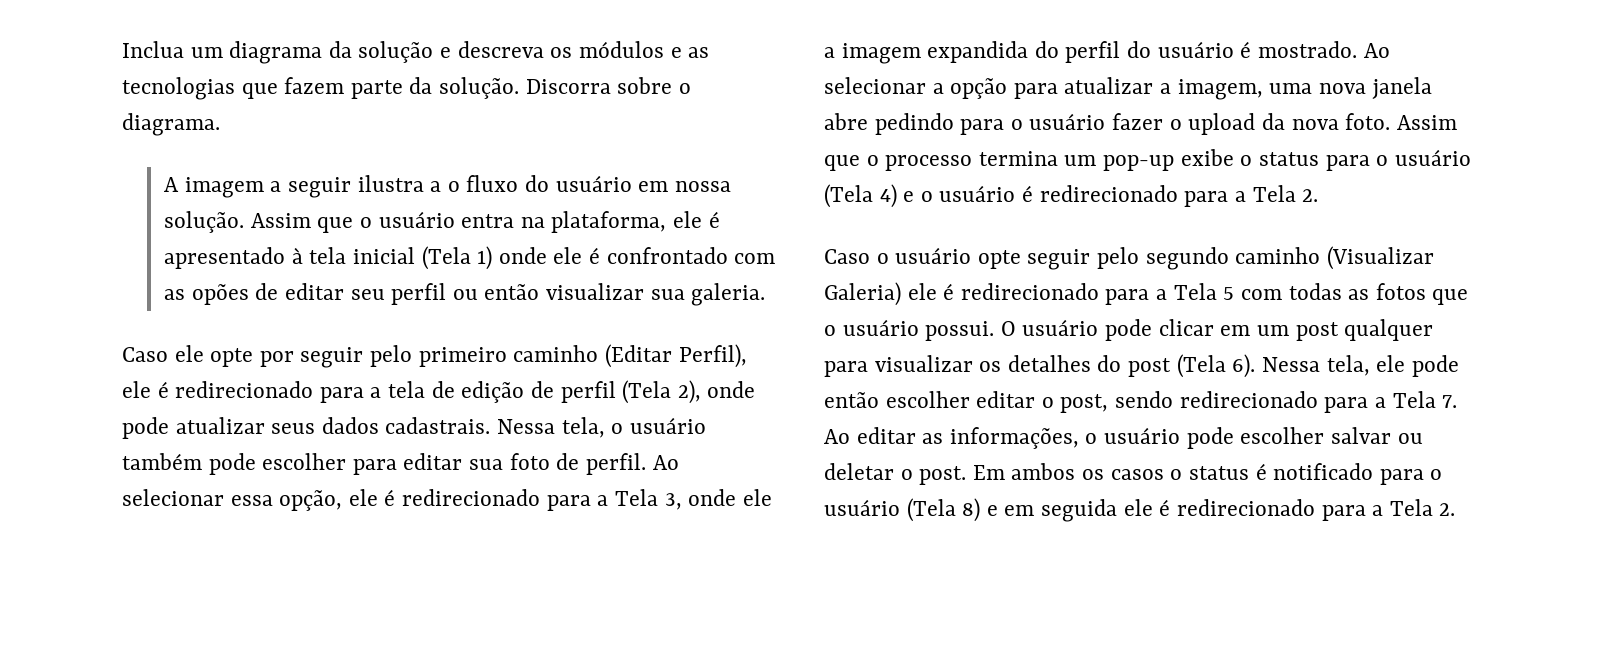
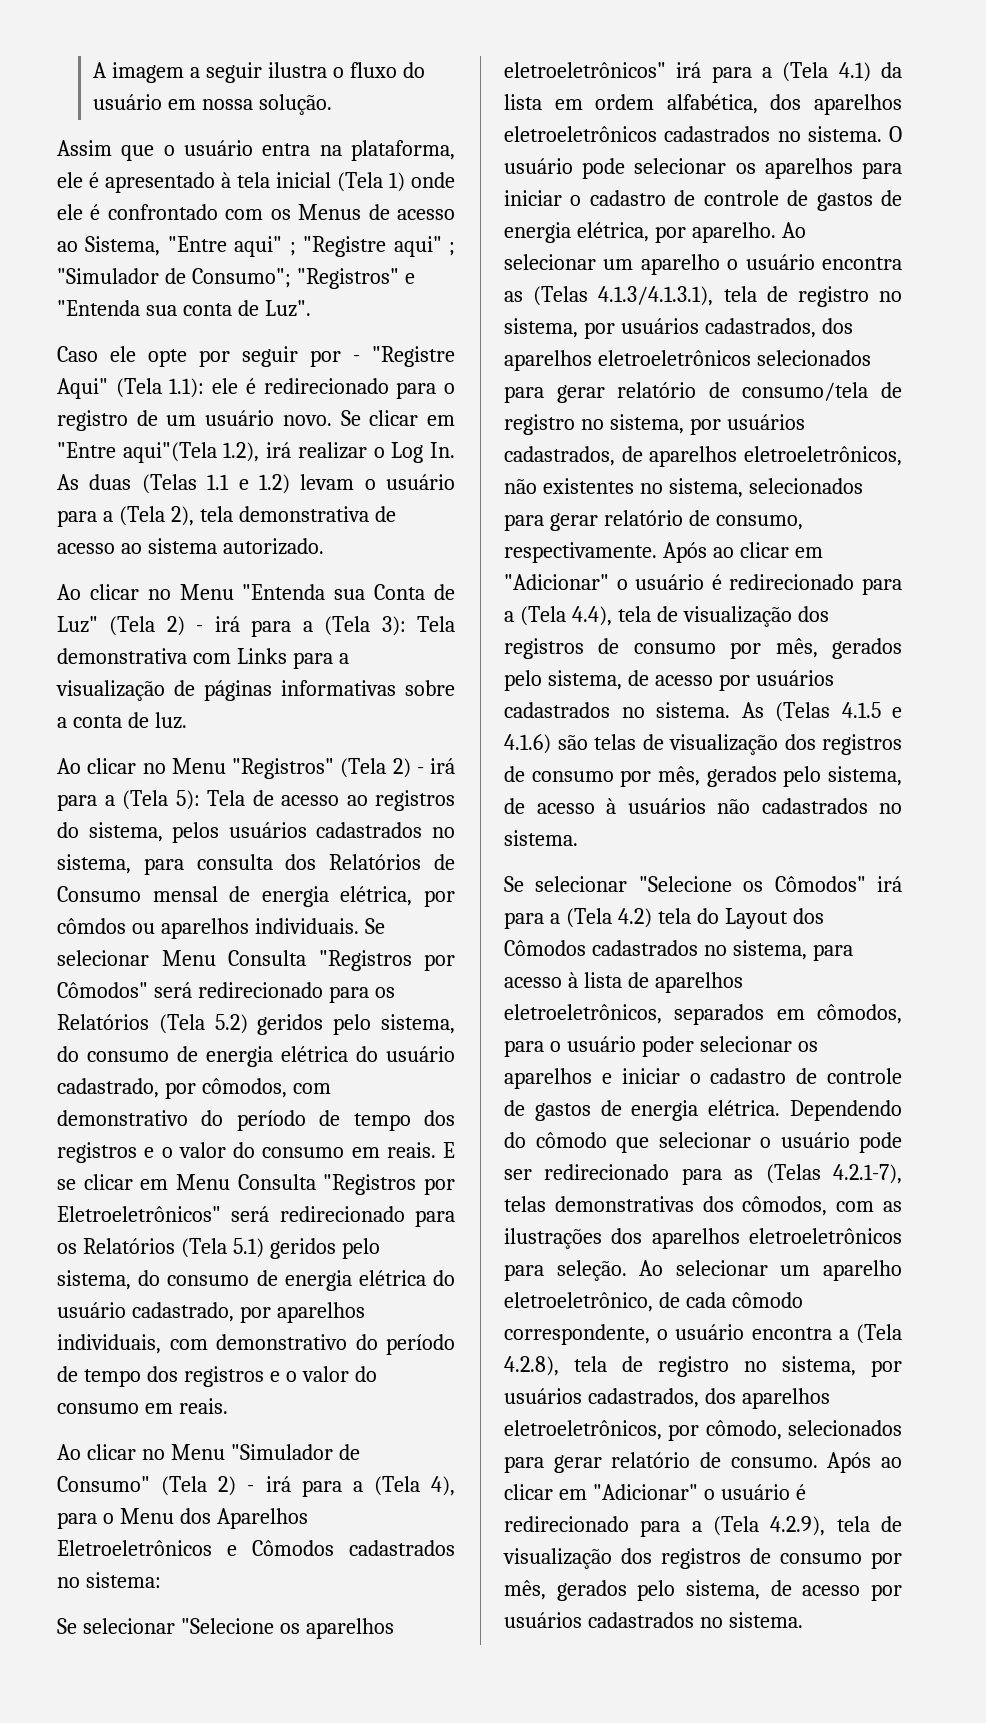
- Inclua um diagrama da solução e descreva os módulos e as tecnologias que fazem parte da solução. Discorra sobre o diagrama.
- A imagem a seguir ilustra a o fluxo do usuário em nossa solução. Assim que o usuário entra na plataforma, ele é apresentado à tela inicial (Tela 1) onde ele é confrontado com as opões de editar seu perfil ou então visualizar sua galeria.
+ A imagem a seguir ilustra o fluxo do usuário em nossa solução.
+ Assim que o usuário entra na plataforma, ele é apresentado à tela inicial (Tela 1) onde ele é confrontado com os Menus de acesso ao Sistema, "Entre aqui" ; "Registre aqui" ; "Simulador de Consumo"; "Registros" e "Entenda sua conta de Luz".
- Caso ele opte por seguir pelo primeiro caminho (Editar Perfil), ele é redirecionado para a tela de edição de perfil (Tela 2), onde pode atualizar seus dados cadastrais. Nessa tela, o usuário também pode escolher para editar sua foto de perfil. Ao selecionar essa opção, ele é redirecionado para a Tela 3, onde ele a imagem expandida do perfil do usuário é mostrado. Ao selecionar a opção para atualizar a imagem, uma nova janela abre pedindo para o usuário fazer o upload da nova foto. Assim que o processo termina um pop-up exibe o status para o usuário (Tela 4) e o usuário é redirecionado para a Tela 2.
- Caso o usuário opte seguir pelo segundo caminho (Visualizar Galeria) ele é redirecionado para a Tela 5 com todas as fotos que o usuário possui. O usuário pode clicar em um post qualquer para visualizar os detalhes do post (Tela 6). Nessa tela, ele pode então escolher editar o post, sendo redirecionado para a Tela 7. Ao editar as informações, o usuário pode escolher salvar ou deletar o post. Em ambos os casos o status é notificado para o usuário (Tela 8) e em seguida ele é redirecionado para a Tela 2.
+ Caso ele opte por seguir por - "Registre Aqui" (Tela 1.1): ele é redirecionado para o registro de um usuário novo. Se clicar em "Entre aqui"(Tela 1.2), irá realizar o Log In. As duas (Telas 1.1 e 1.2) levam o usuário para a (Tela 2), tela demonstrativa de acesso ao sistema autorizado.
+ Ao clicar no Menu "Entenda sua Conta de Luz" (Tela 2) - irá para a (Tela 3): Tela demonstrativa com Links para a visualização de páginas informativas sobre a conta de luz.
+ Ao clicar no Menu "Registros" (Tela 2) - irá para a (Tela 5): Tela de acesso ao registros do sistema, pelos usuários cadastrados no sistema, para consulta dos Relatórios de Consumo mensal de energia elétrica, por cômdos ou aparelhos individuais. Se selecionar Menu Consulta "Registros por Cômodos" será redirecionado para os Relatórios (Tela 5.2) geridos pelo sistema, do consumo de energia elétrica do usuário cadastrado, por cômodos, com demonstrativo do período de tempo dos registros e o valor do consumo em reais. E se clicar em Menu Consulta "Registros por Eletroeletrônicos" será redirecionado para os Relatórios (Tela 5.1) geridos pelo sistema, do consumo de energia elétrica do usuário cadastrado, por aparelhos individuais, com demonstrativo do período de tempo dos registros e o valor do consumo em reais.
+ Ao clicar no Menu "Simulador de Consumo" (Tela 2) - irá para a (Tela 4), para o Menu dos Aparelhos Eletroeletrônicos e Cômodos cadastrados no sistema:
+ Se selecionar "Selecione os aparelhos eletroeletrônicos" irá para a (Tela 4.1) da lista em ordem alfabética, dos aparelhos eletroeletrônicos cadastrados no sistema. O usuário pode selecionar os aparelhos para iniciar o cadastro de controle de gastos de energia elétrica, por aparelho. Ao selecionar um aparelho o usuário encontra as (Telas 4.1.3/4.1.3.1), tela de registro no sistema, por usuários cadastrados, dos aparelhos eletroeletrônicos selecionados para gerar relatório de consumo/tela de registro no sistema, por usuários cadastrados, de aparelhos eletroeletrônicos, não existentes no sistema, selecionados para gerar relatório de consumo, respectivamente. Após ao clicar em "Adicionar" o usuário é redirecionado para a (Tela 4.4), tela de visualização dos registros de consumo por mês, gerados pelo sistema, de acesso por usuários cadastrados no sistema. As (Telas 4.1.5 e 4.1.6) são telas de visualização dos registros de consumo por mês, gerados pelo sistema, de acesso à usuários não cadastrados no sistema.
+ Se selecionar "Selecione os Cômodos" irá para a (Tela 4.2) tela do Layout dos Cômodos cadastrados no sistema, para acesso à lista de aparelhos eletroeletrônicos, separados em cômodos, para o usuário poder selecionar os aparelhos e iniciar o cadastro de controle de gastos de energia elétrica. Dependendo do cômodo que selecionar o usuário pode ser redirecionado para as (Telas 4.2.1-7), telas demonstrativas dos cômodos, com as ilustrações dos aparelhos eletroeletrônicos para seleção. Ao selecionar um aparelho eletroeletrônico, de cada cômodo correspondente, o usuário encontra a (Tela 4.2.8), tela de registro no sistema, por usuários cadastrados, dos aparelhos eletroeletrônicos, por cômodo, selecionados para gerar relatório de consumo. Após ao clicar em "Adicionar" o usuário é redirecionado para a (Tela 4.2.9), tela de visualização dos registros de consumo por mês, gerados pelo sistema, de acesso por usuários cadastrados no sistema.

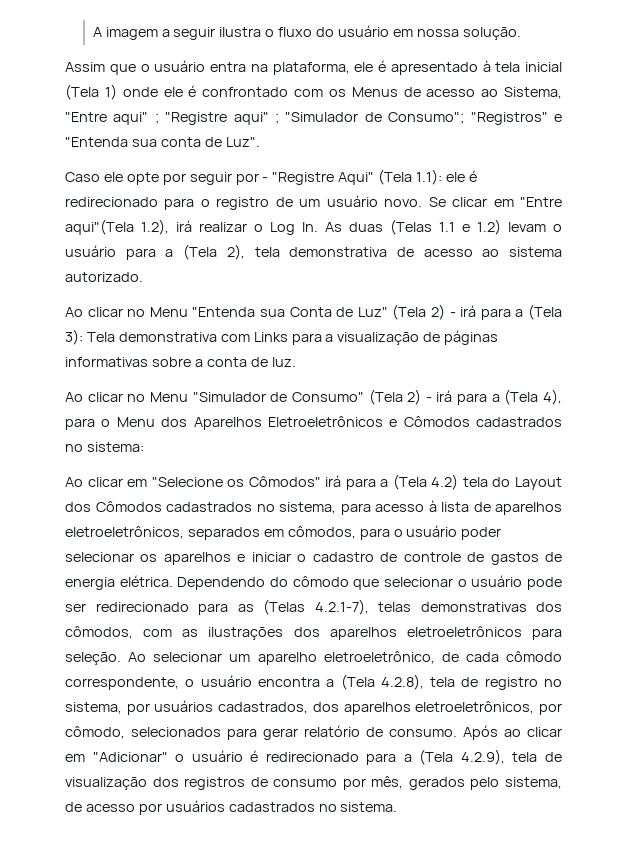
- Ao clicar no Menu "Registros" (Tela 2) - irá para a (Tela 5): Tela de acesso ao registros do sistema, pelos usuários cadastrados no sistema, para consulta dos Relatórios de Consumo mensal de energia elétrica, por cômdos ou aparelhos individuais. Se selecionar Menu Consulta "Registros por Cômodos" será redirecionado para os Relatórios (Tela 5.2) geridos pelo sistema, do consumo de energia elétrica do usuário cadastrado, por cômodos, com demonstrativo do período de tempo dos registros e o valor do consumo em reais. E se clicar em Menu Consulta "Registros por Eletroeletrônicos" será redirecionado para os Relatórios (Tela 5.1) geridos pelo sistema, do consumo de energia elétrica do usuário cadastrado, por aparelhos individuais, com demonstrativo do período de tempo dos registros e o valor do consumo em reais.
- Se selecionar "Selecione os aparelhos eletroeletrônicos" irá para a (Tela 4.1) da lista em ordem alfabética, dos aparelhos eletroeletrônicos cadastrados no sistema. O usuário pode selecionar os aparelhos para iniciar o cadastro de controle de gastos de energia elétrica, por aparelho. Ao selecionar um aparelho o usuário encontra as (Telas 4.1.3/4.1.3.1), tela de registro no sistema, por usuários cadastrados, dos aparelhos eletroeletrônicos selecionados para gerar relatório de consumo/tela de registro no sistema, por usuários cadastrados, de aparelhos eletroeletrônicos, não existentes no sistema, selecionados para gerar relatório de consumo, respectivamente. Após ao clicar em "Adicionar" o usuário é redirecionado para a (Tela 4.4), tela de visualização dos registros de consumo por mês, gerados pelo sistema, de acesso por usuários cadastrados no sistema. As (Telas 4.1.5 e 4.1.6) são telas de visualização dos registros de consumo por mês, gerados pelo sistema, de acesso à usuários não cadastrados no sistema.
- Se selecionar "Selecione os Cômodos" irá para a (Tela 4.2) tela do Layout dos Cômodos cadastrados no sistema, para acesso à lista de aparelhos eletroeletrônicos, separados em cômodos, para o usuário poder selecionar os aparelhos e iniciar o cadastro de controle de gastos de energia elétrica.
+ Ao clicar em "Selecione os Cômodos" irá para a (Tela 4.2) tela do Layout dos Cômodos cadastrados no sistema, para acesso à lista de aparelhos eletroeletrônicos, separados em cômodos, para o usuário poder selecionar os aparelhos e iniciar o cadastro de controle de gastos de energia elétrica.

